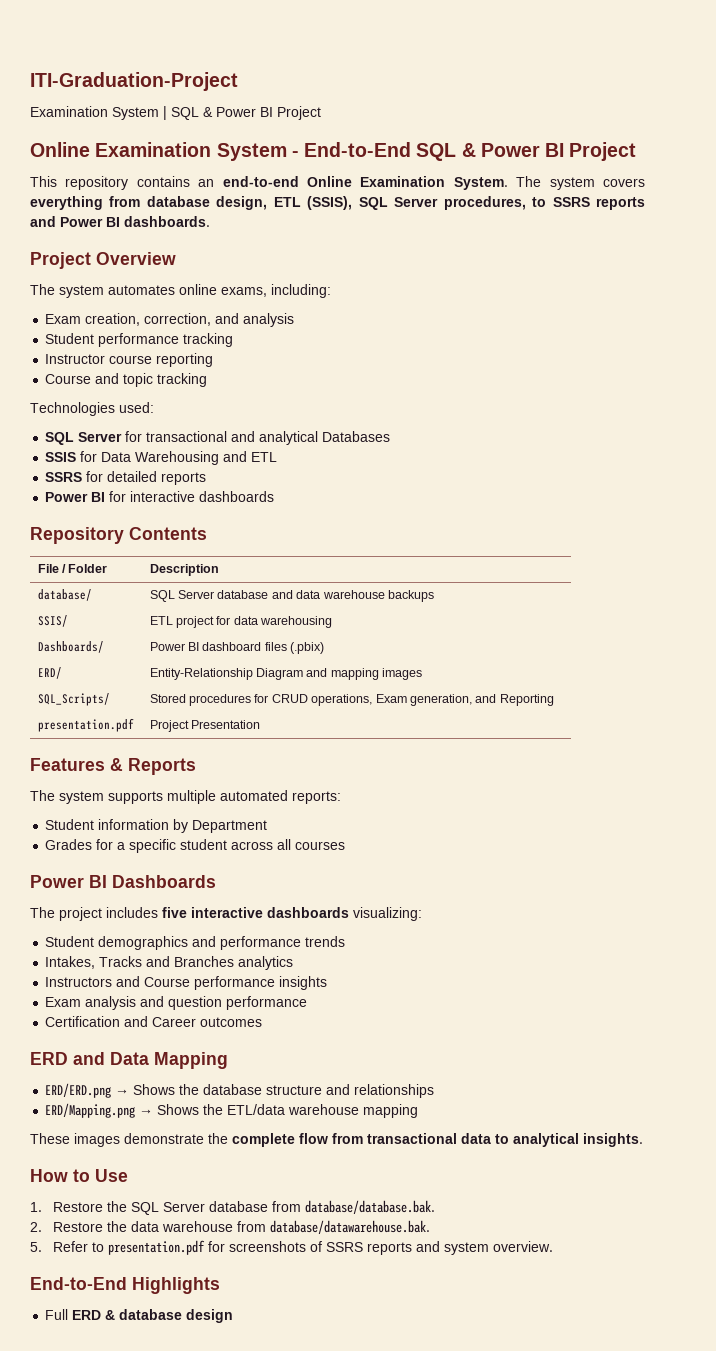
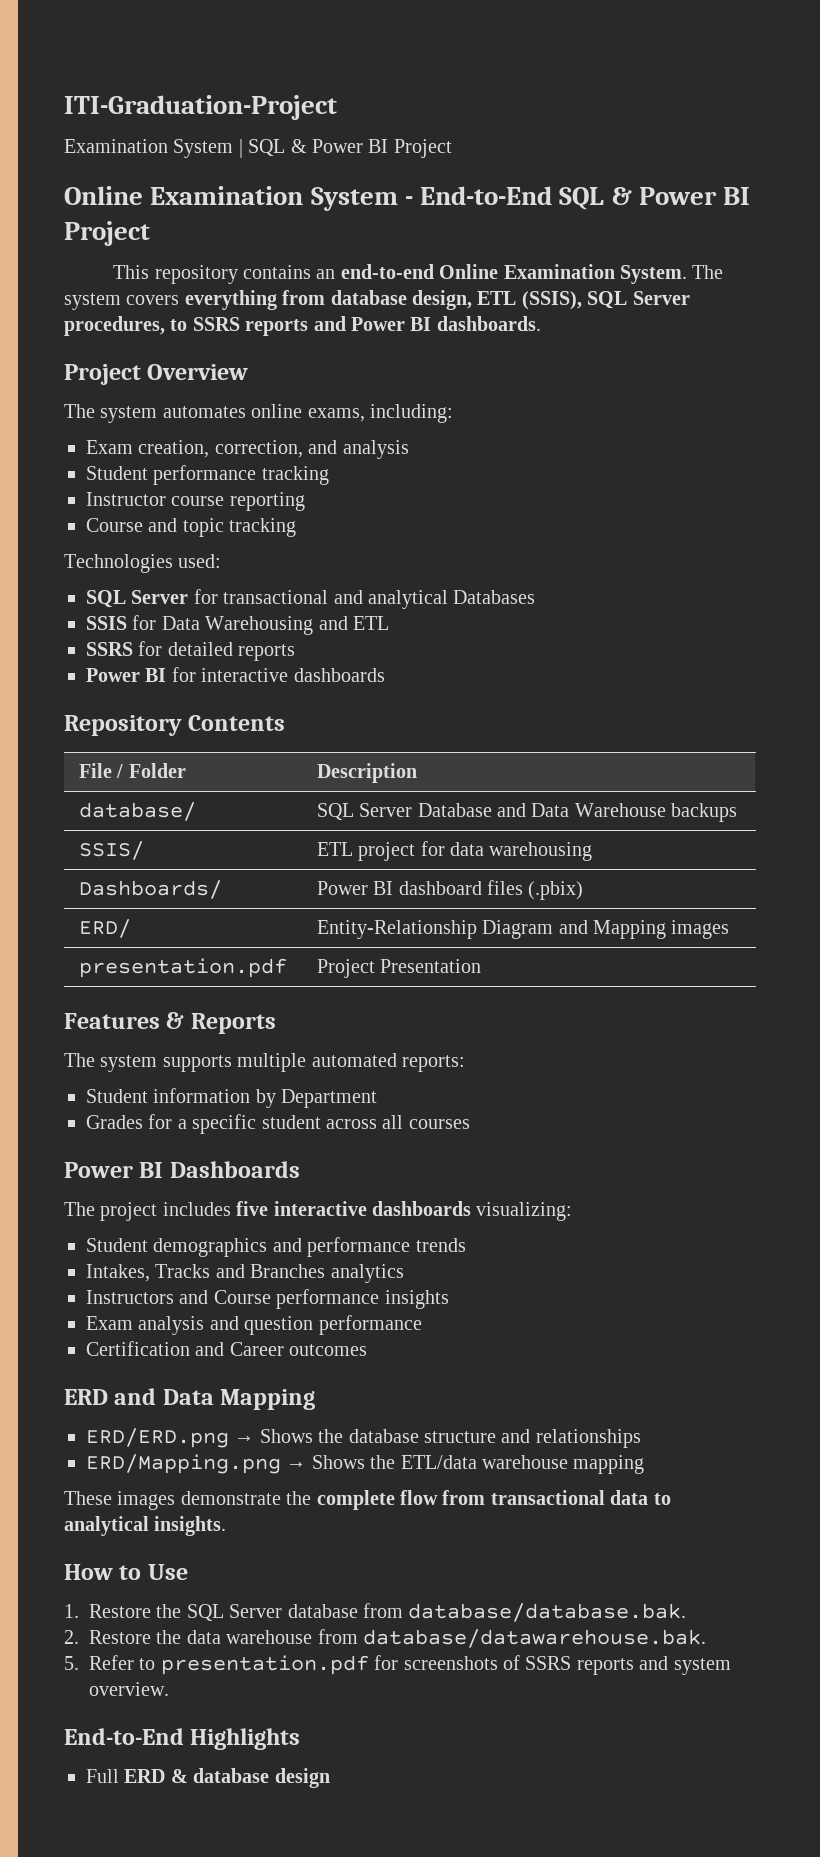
- database/ | SQL Server database and data warehouse backups
+ database/ | SQL Server Database and Data Warehouse backups
- ERD/ | Entity-Relationship Diagram and mapping images
- SQL_Scripts/ | Stored procedures for CRUD operations, Exam generation, and Reporting
+ ERD/ | Entity-Relationship Diagram and Mapping images

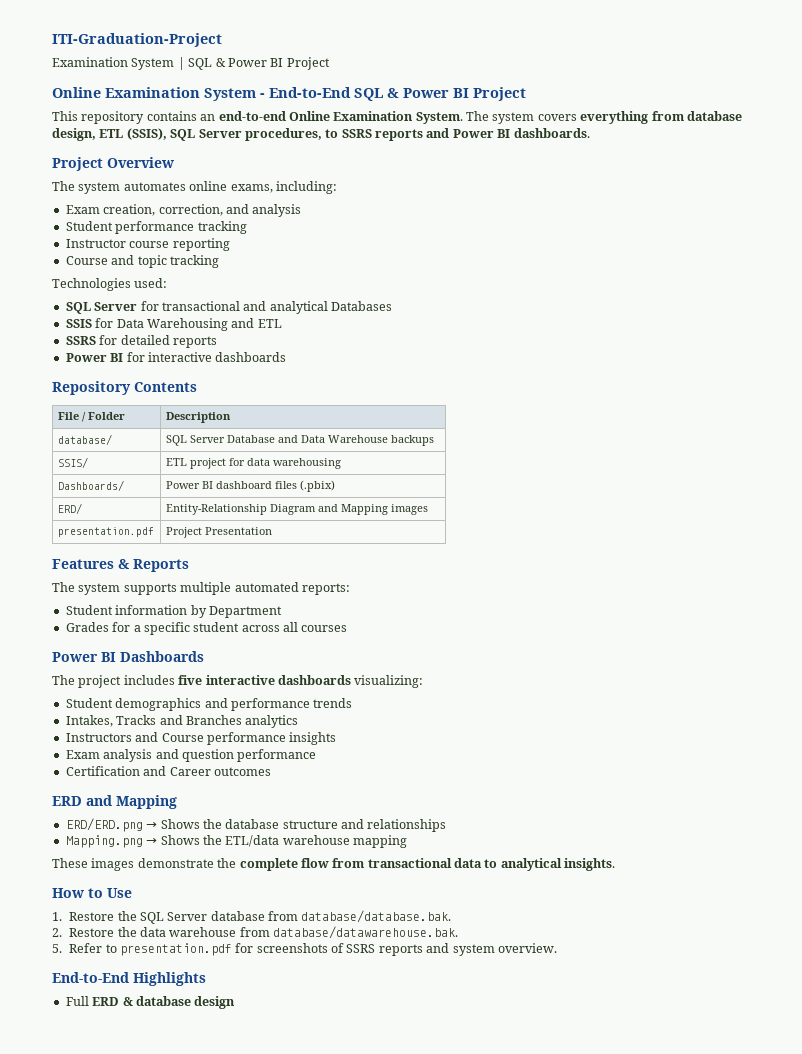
- ERD and Data Mapping
+ ERD and Mapping
- ERD/Mapping.png → Shows the ETL/data warehouse mapping
+ Mapping.png → Shows the ETL/data warehouse mapping

